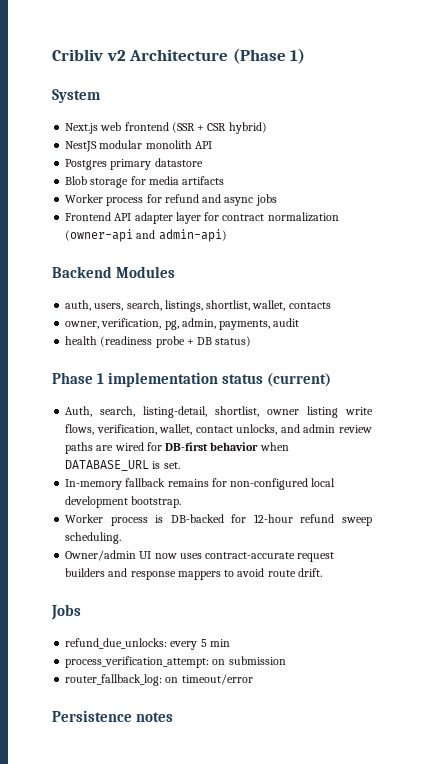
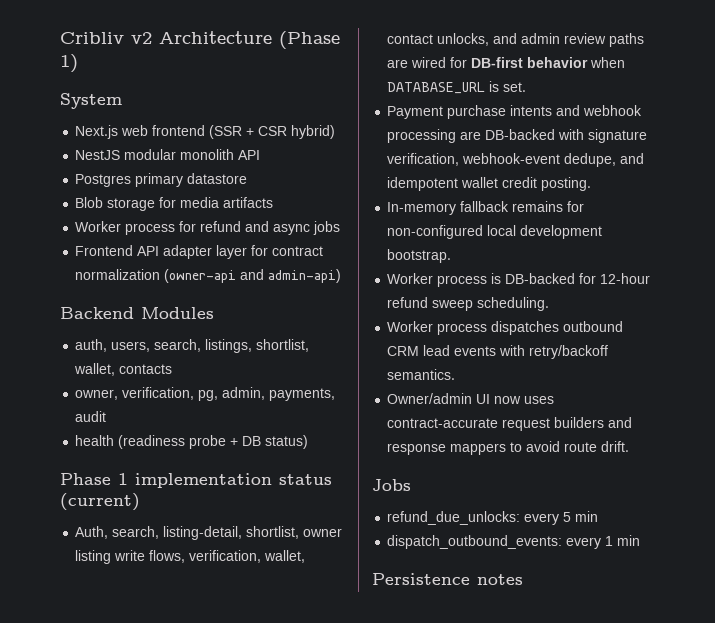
+ Payment purchase intents and webhook processing are DB-backed with signature verification, webhook-event dedupe, and idempotent wallet credit posting.
+ Worker process dispatches outbound CRM lead events with retry/backoff semantics.
- process_verification_attempt: on submission
- router_fallback_log: on timeout/error
+ dispatch_outbound_events: every 1 min

